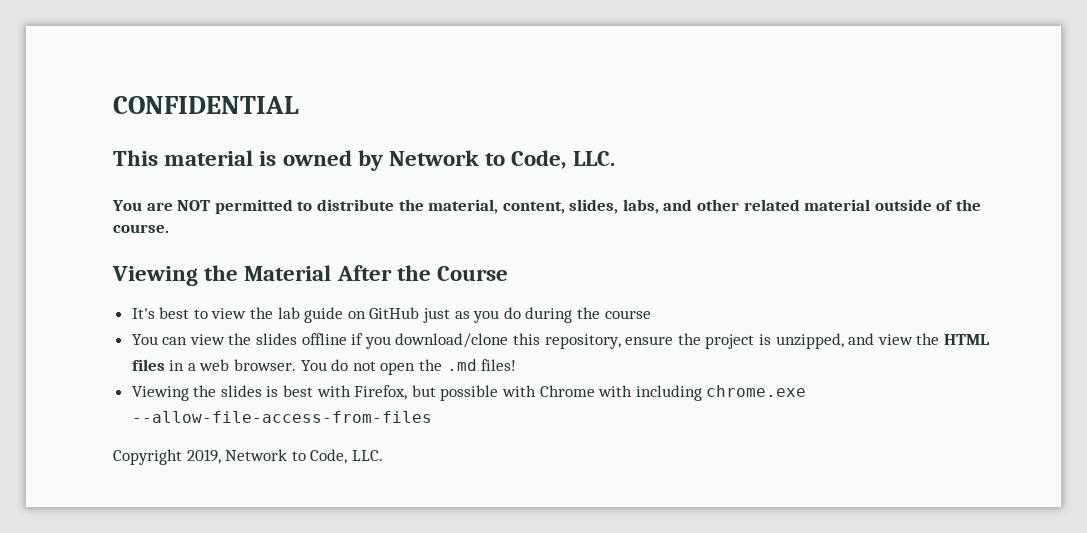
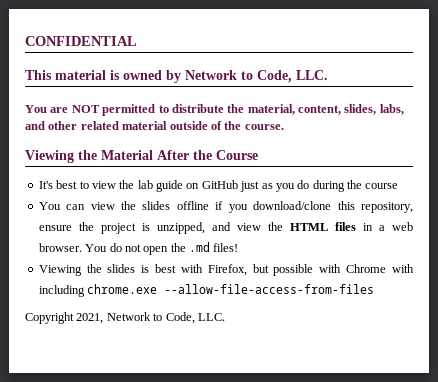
- Copyright 2019, Network to Code, LLC.
+ Copyright 2021, Network to Code, LLC.

